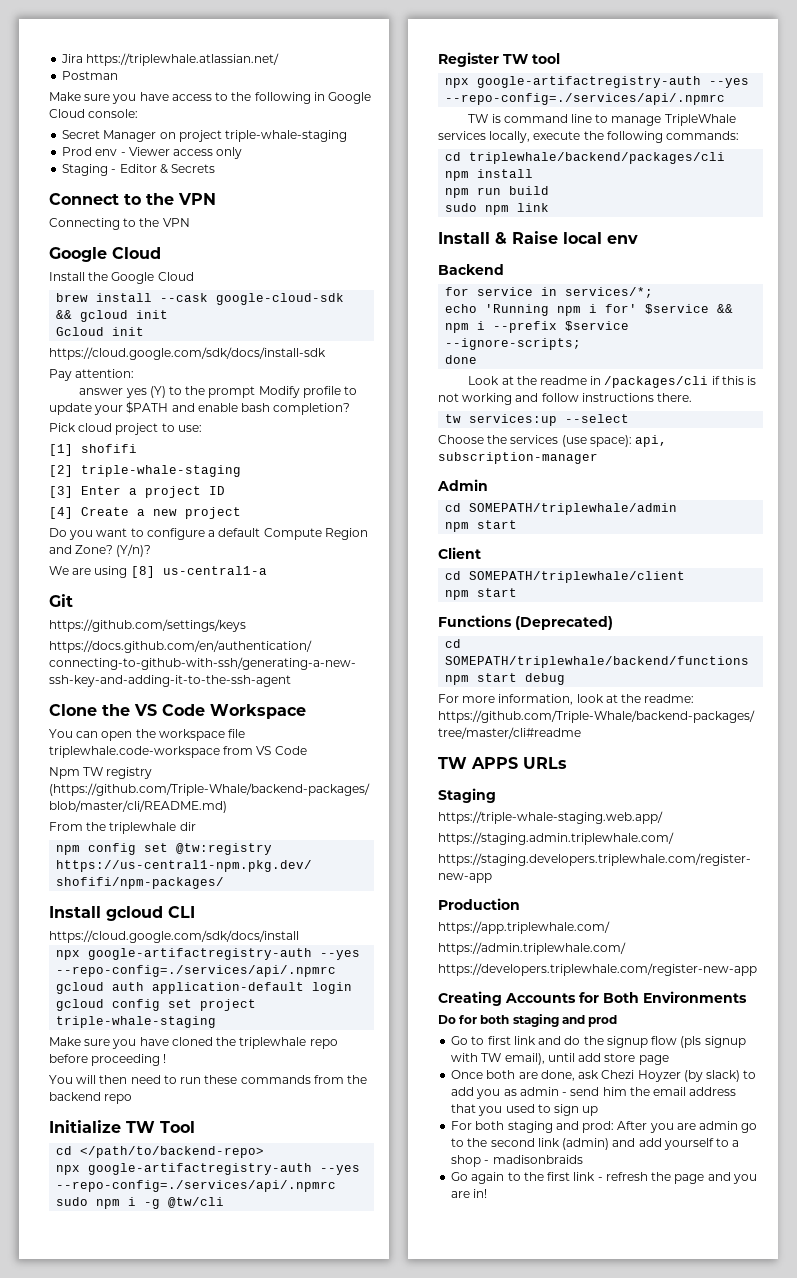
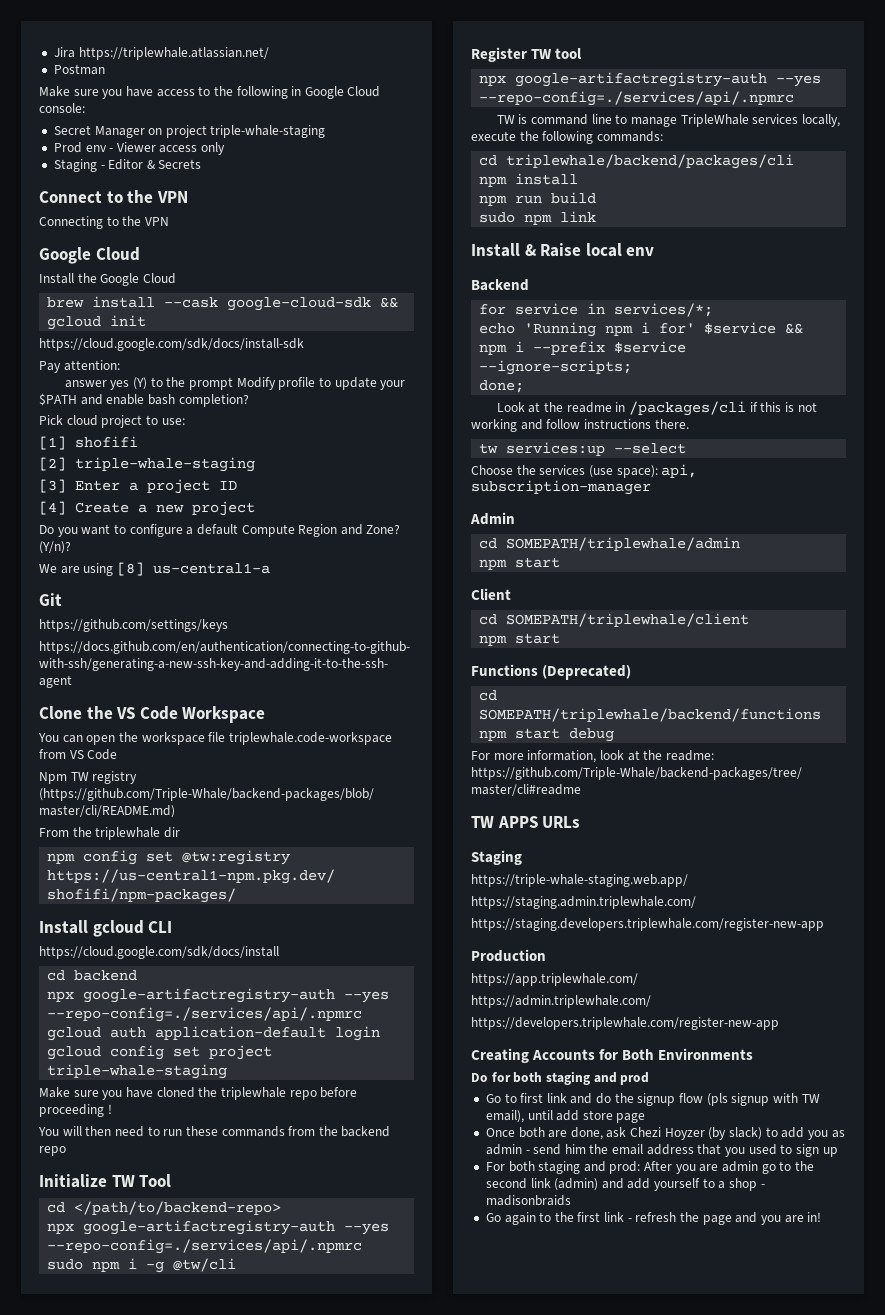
- Gcloud init
+ cd backend
- done
+ done;

